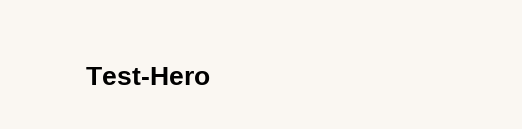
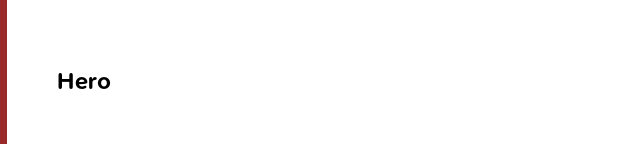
- Test-Hero
+ Hero

